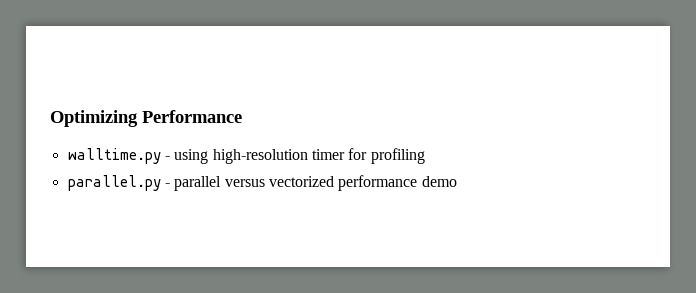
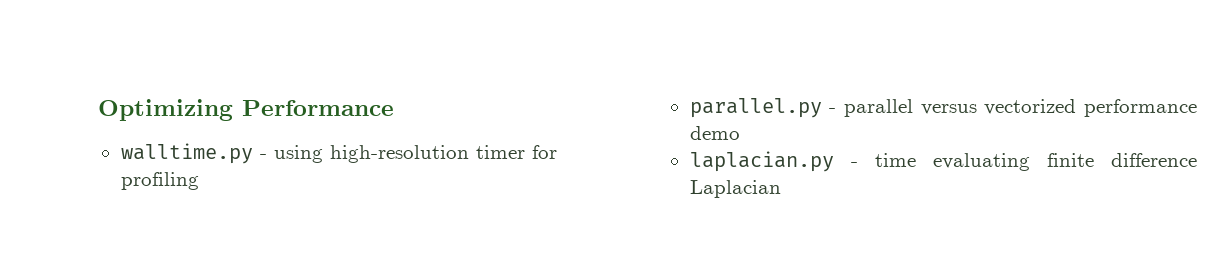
+ laplacian.py - time evaluating finite difference Laplacian

